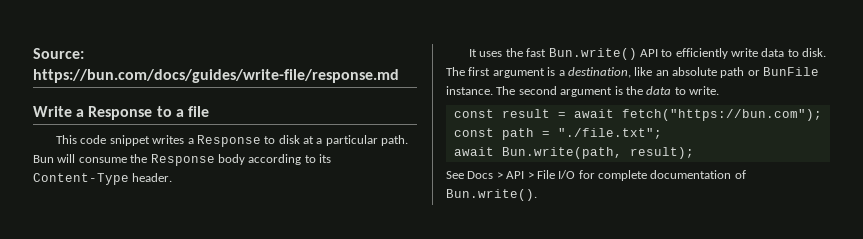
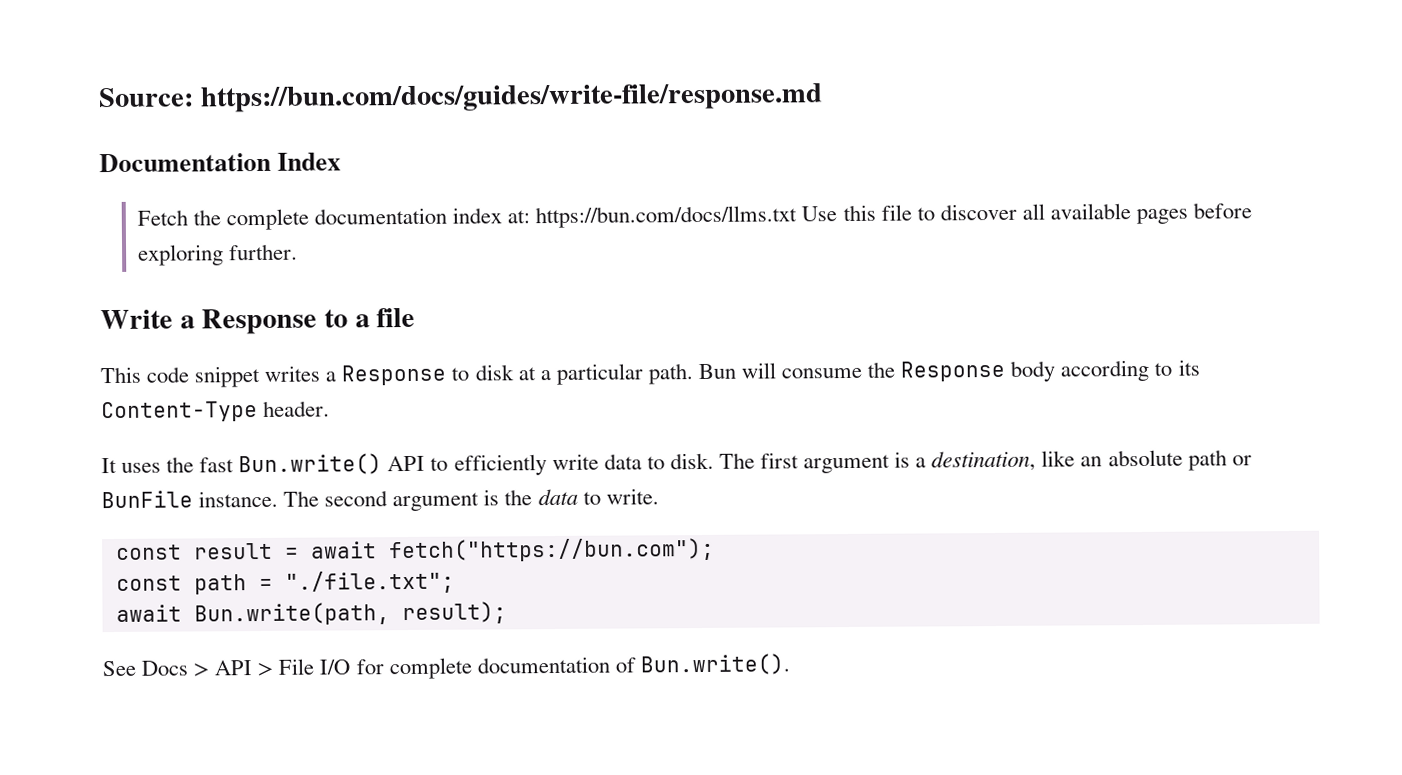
+ Documentation Index
+ Fetch the complete documentation index at: https://bun.com/docs/llms.txt Use this file to discover all available pages before exploring further.

